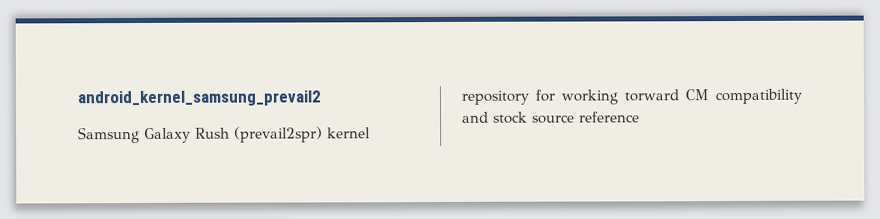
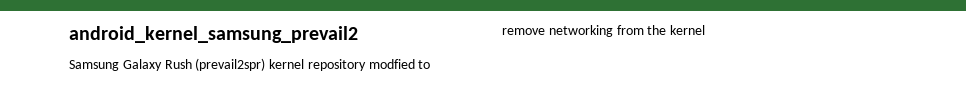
- Samsung Galaxy Rush (prevail2spr) kernel repository for working torward CM compatibility and stock source reference
+ Samsung Galaxy Rush (prevail2spr) kernel repository modfied to remove networking from the kernel

